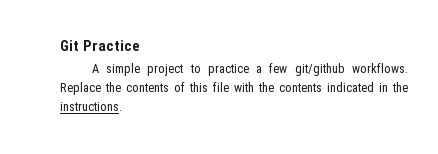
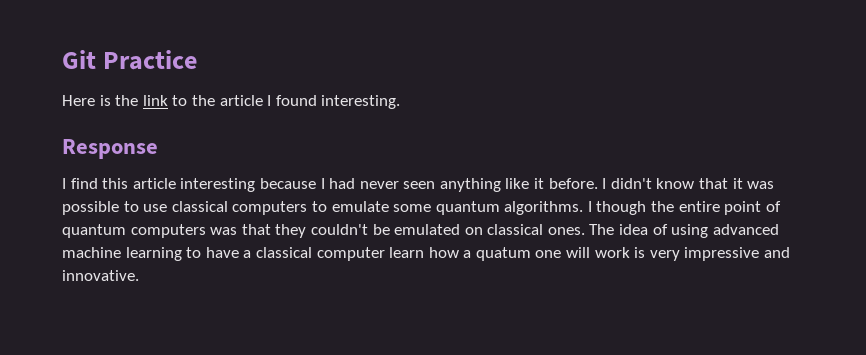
- A simple project to practice a few git/github workflows. Replace the contents of this file with the contents indicated in the instructions.
+ Here is the link to the article I found interesting.
+ Response
+ I find this article interesting because I had never seen anything like it before. I didn't know that it was possible to use classical computers to emulate some quantum algorithms. I though the entire point of quantum computers was that they couldn't be emulated on classical ones. The idea of using advanced machine learning to have a classical computer learn how a quatum one will work is very impressive and innovative.

